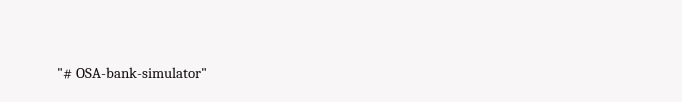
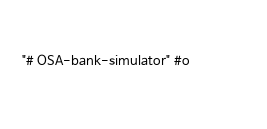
- "# OSA-bank-simulator"
+ "# OSA-bank-simulator" #o

